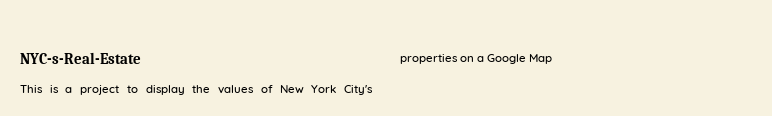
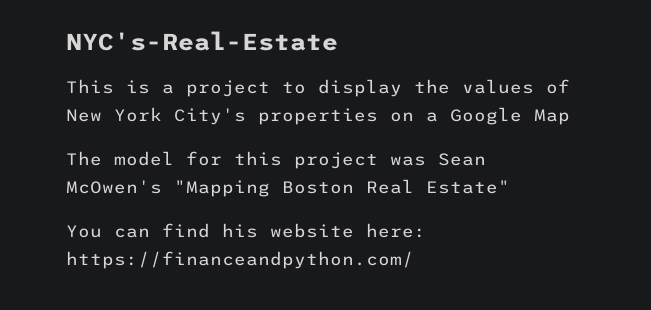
- NYC-s-Real-Estate
+ NYC's-Real-Estate
+ The model for this project was Sean McOwen's "Mapping Boston Real Estate"
+ You can find his website here: https://financeandpython.com/

